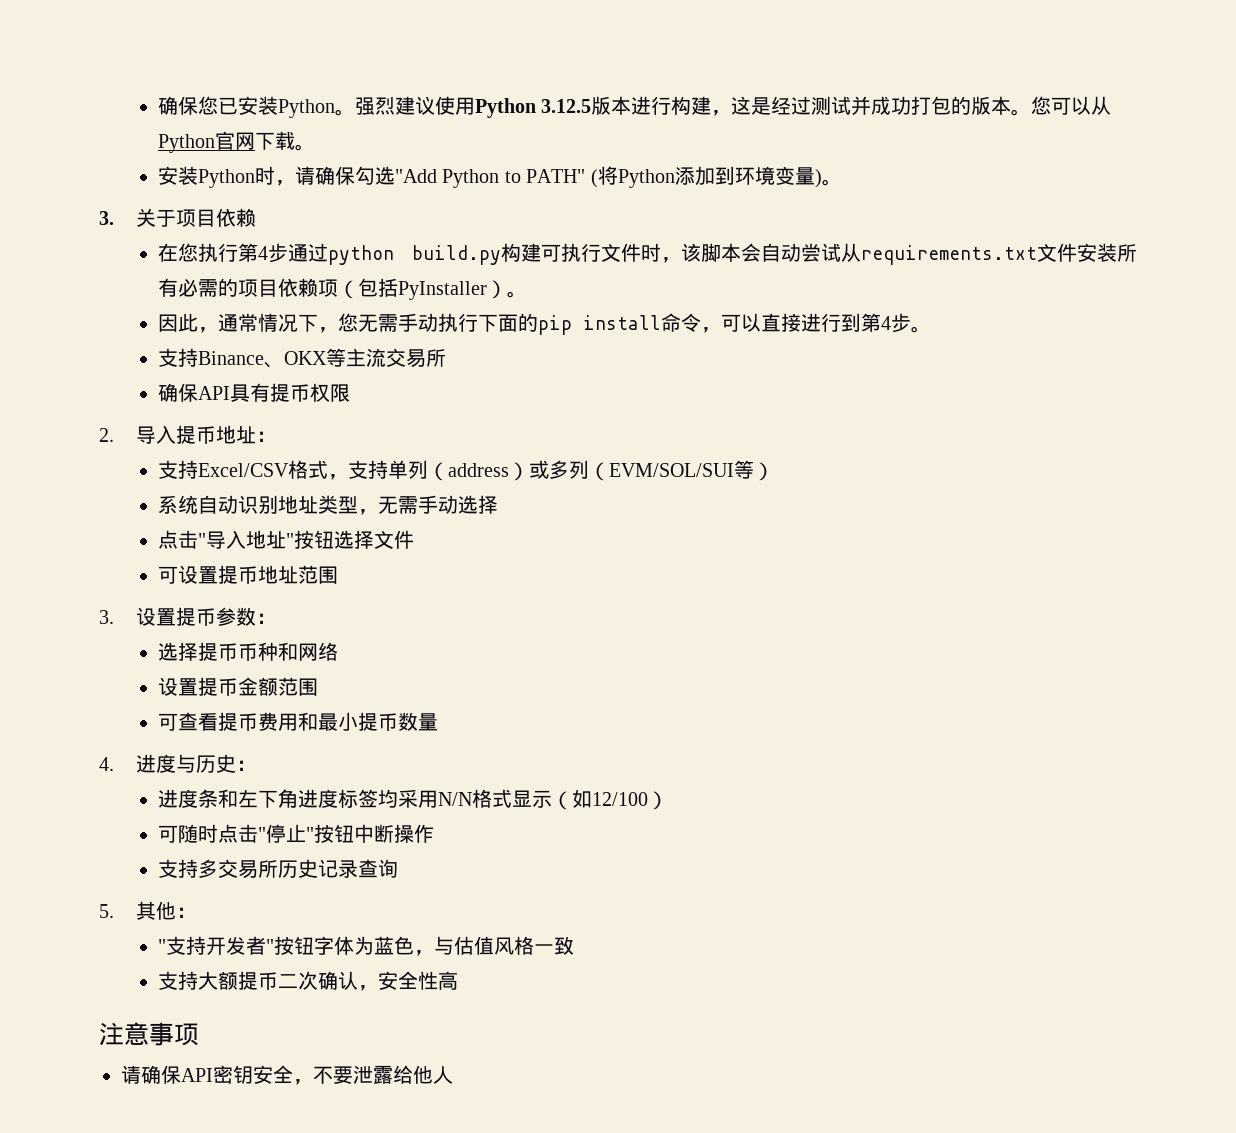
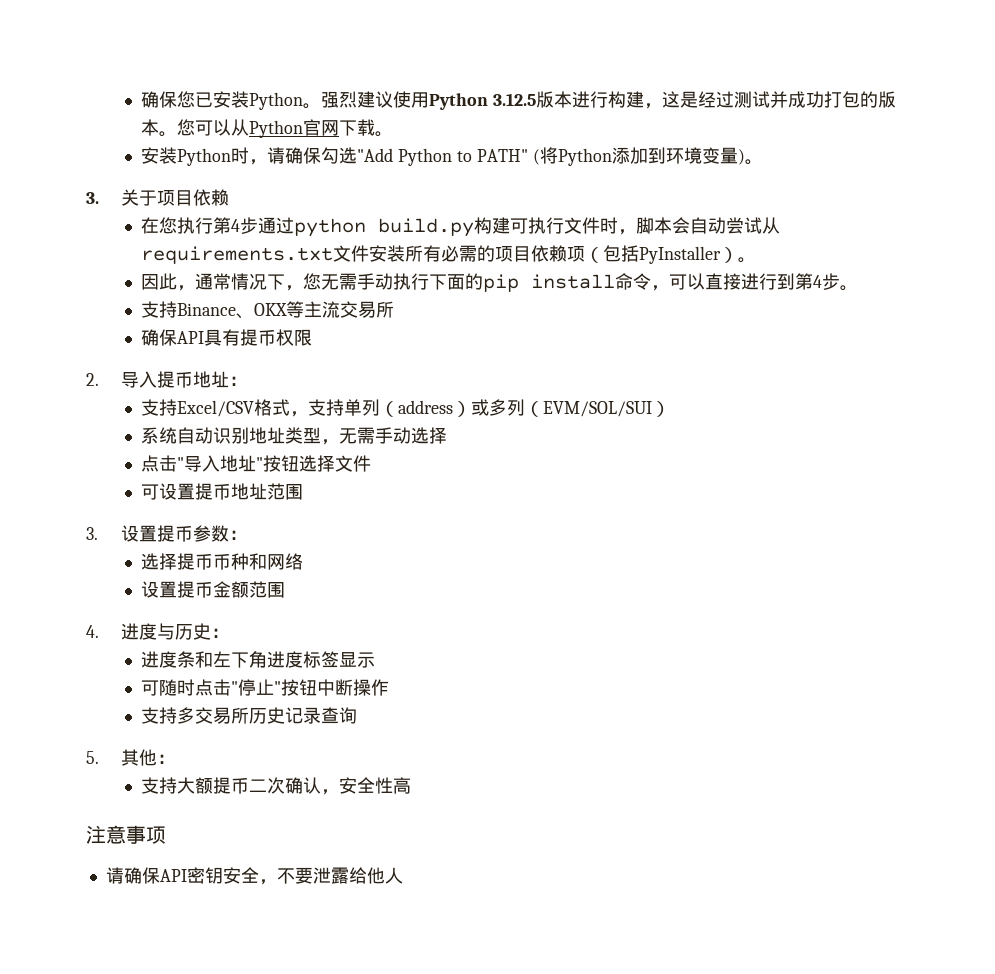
- 在您执行第4步通过python build.py构建可执行文件时，该脚本会自动尝试从requirements.txt文件安装所有必需的项目依赖项（包括PyInstaller）。
+ 在您执行第4步通过python build.py构建可执行文件时，脚本会自动尝试从requirements.txt文件安装所有必需的项目依赖项（包括PyInstaller）。
- 支持Excel/CSV格式，支持单列（address）或多列（EVM/SOL/SUI等）
+ 支持Excel/CSV格式，支持单列（address）或多列（EVM/SOL/SUI）
- 可查看提币费用和最小提币数量
- 进度条和左下角进度标签均采用N/N格式显示（如12/100）
+ 进度条和左下角进度标签显示
- "支持开发者"按钮字体为蓝色，与估值风格一致

